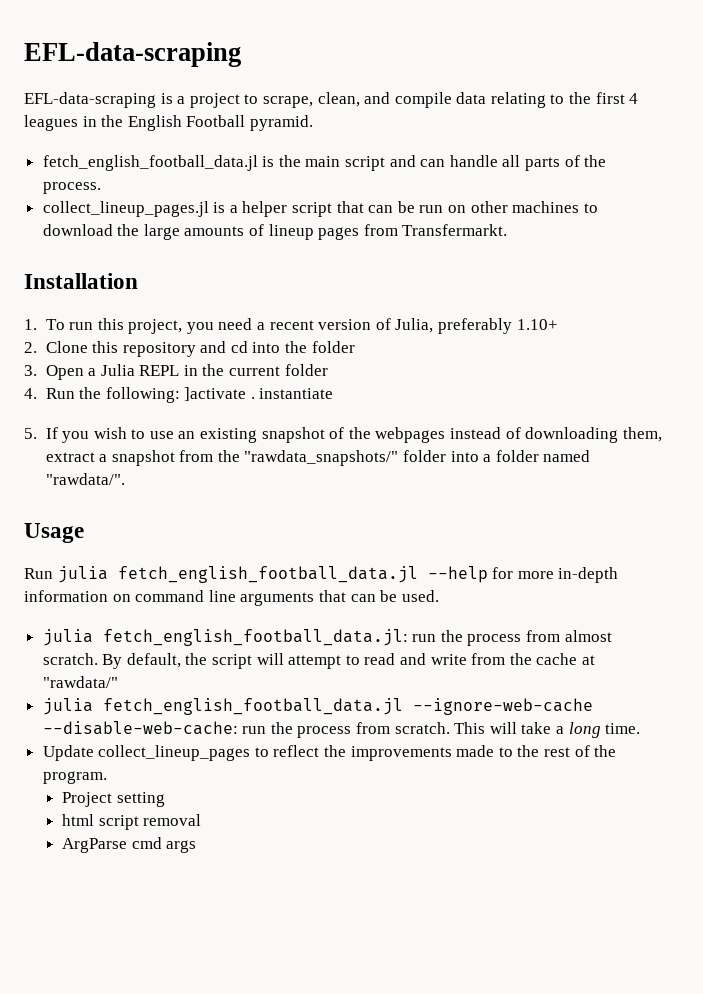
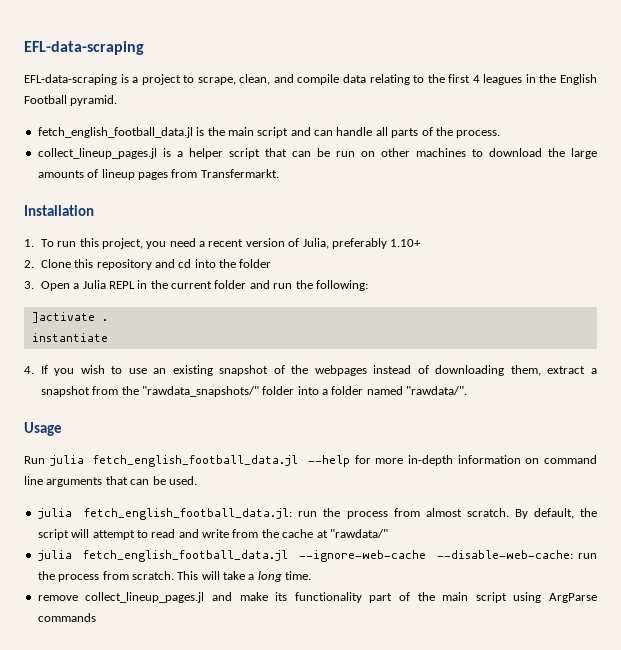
- 3. Open a Julia REPL in the current folder
- 4. Run the following: ]activate . instantiate
+ 3. Open a Julia REPL in the current folder and run the following:
+ ]activate .
+ instantiate
- 5. If you wish to use an existing snapshot of the webpages instead of downloading them, extract a snapshot from the "rawdata_snapshots/" folder into a folder named "rawdata/".
+ 4. If you wish to use an existing snapshot of the webpages instead of downloading them, extract a snapshot from the "rawdata_snapshots/" folder into a folder named "rawdata/".
- Update collect_lineup_pages to reflect the improvements made to the rest of the program.
- Project setting
- html script removal
- ArgParse cmd args
+ remove collect_lineup_pages.jl and make its functionality part of the main script using ArgParse commands

